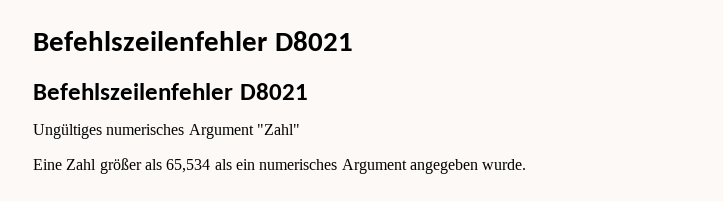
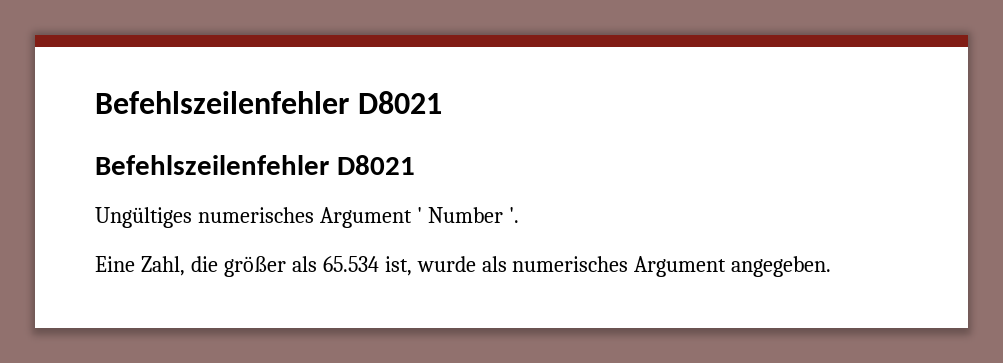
- Ungültiges numerisches Argument "Zahl"
- Eine Zahl größer als 65,534 als ein numerisches Argument angegeben wurde.
+ Ungültiges numerisches Argument ' Number '.
+ Eine Zahl, die größer als 65.534 ist, wurde als numerisches Argument angegeben.

